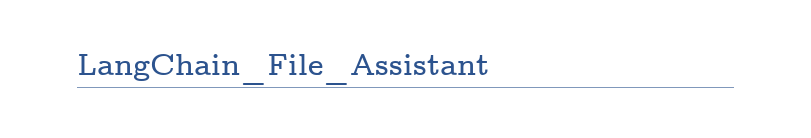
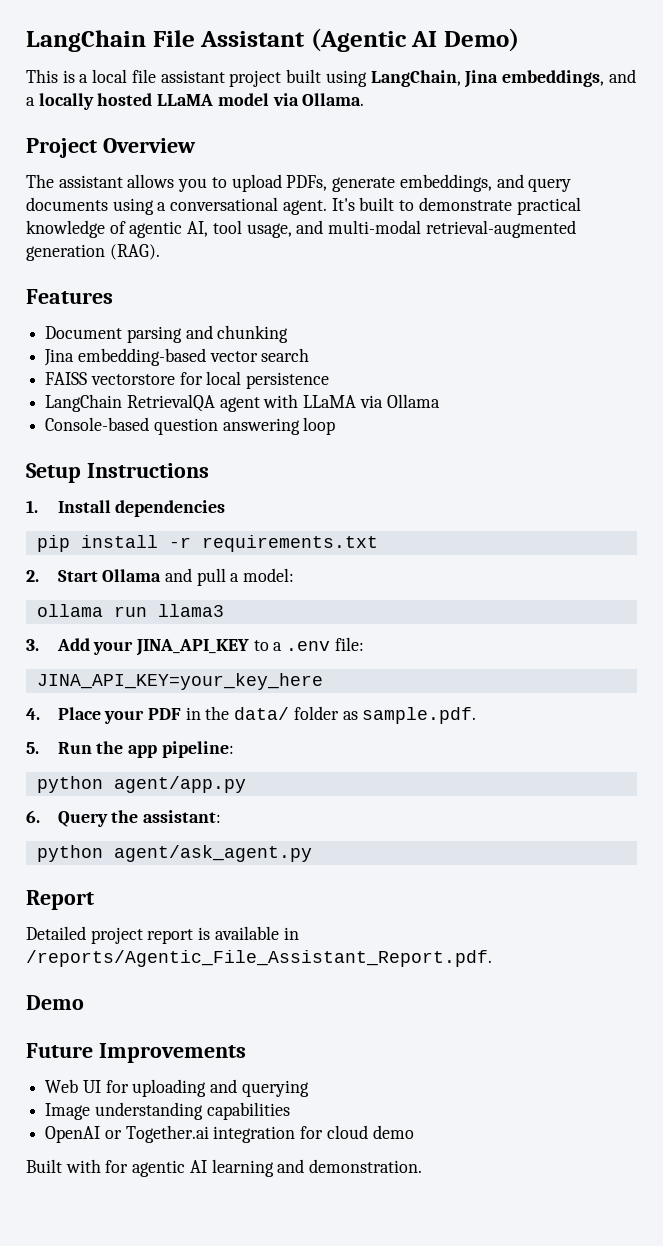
- LangChain_File_Assistant
+ LangChain File Assistant (Agentic AI Demo)
+ This is a local file assistant project built using LangChain, Jina embeddings, and a locally hosted LLaMA model via Ollama.
+ Project Overview
+ The assistant allows you to upload PDFs, generate embeddings, and query documents using a conversational agent. It's built to demonstrate practical knowledge of agentic AI, tool usage, and multi-modal retrieval-augmented generation (RAG).
+ Features
+ Document parsing and chunking
+ Jina embedding-based vector search
+ FAISS vectorstore for local persistence
+ LangChain RetrievalQA agent with LLaMA via Ollama
+ Console-based question answering loop
+ Setup Instructions
+ 1. Install dependencies
+ pip install -r requirements.txt
+ 2. Start Ollama and pull a model:
+ ollama run llama3
+ 3. Add your JINA_API_KEY to a .env file:
+ JINA_API_KEY=your_key_here
+ 4. Place your PDF in the data/ folder as sample.pdf.
+ 5. Run the app pipeline:
+ python agent/app.py
+ 6. Query the assistant:
+ python agent/ask_agent.py
+ Report
+ Detailed project report is available in /reports/Agentic_File_Assistant_Report.pdf.
+ Demo
+ Future Improvements
+ Web UI for uploading and querying
+ Image understanding capabilities
+ OpenAI or Together.ai integration for cloud demo
+ Built with for agentic AI learning and demonstration.

